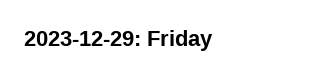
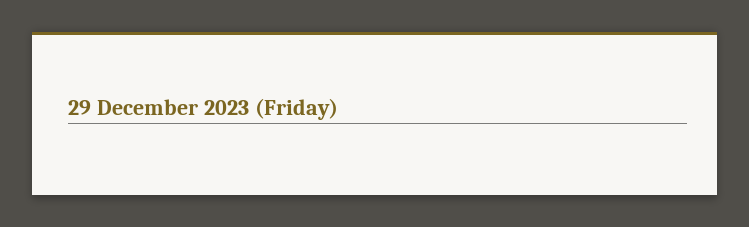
- 2023-12-29: Friday
+ 29 December 2023 (Friday)

